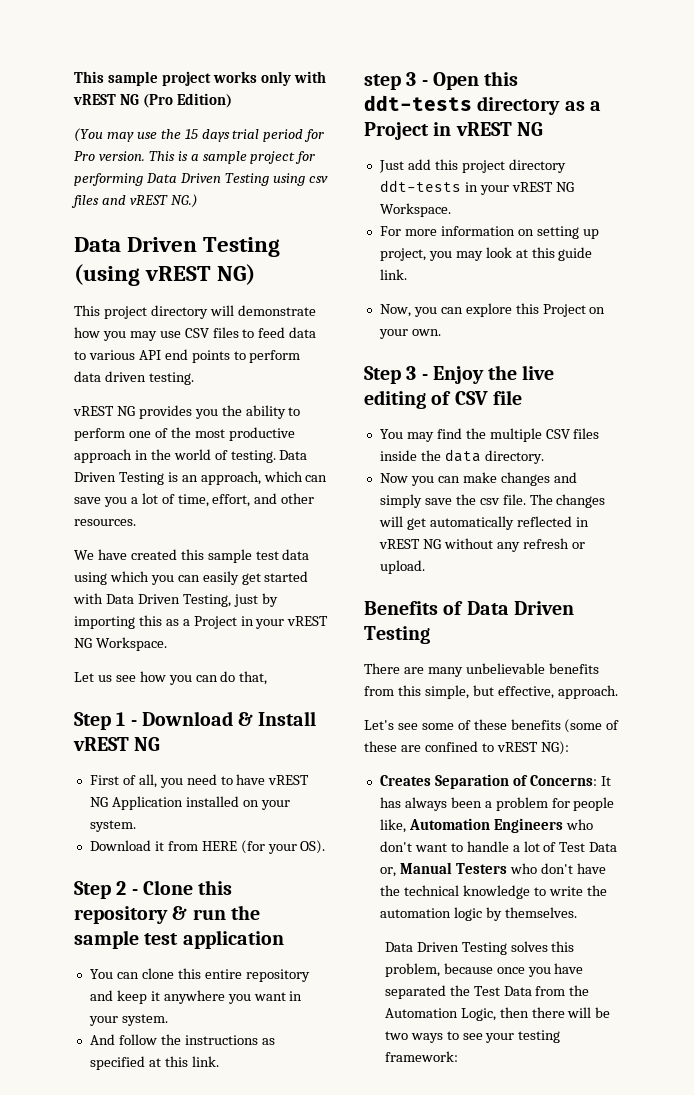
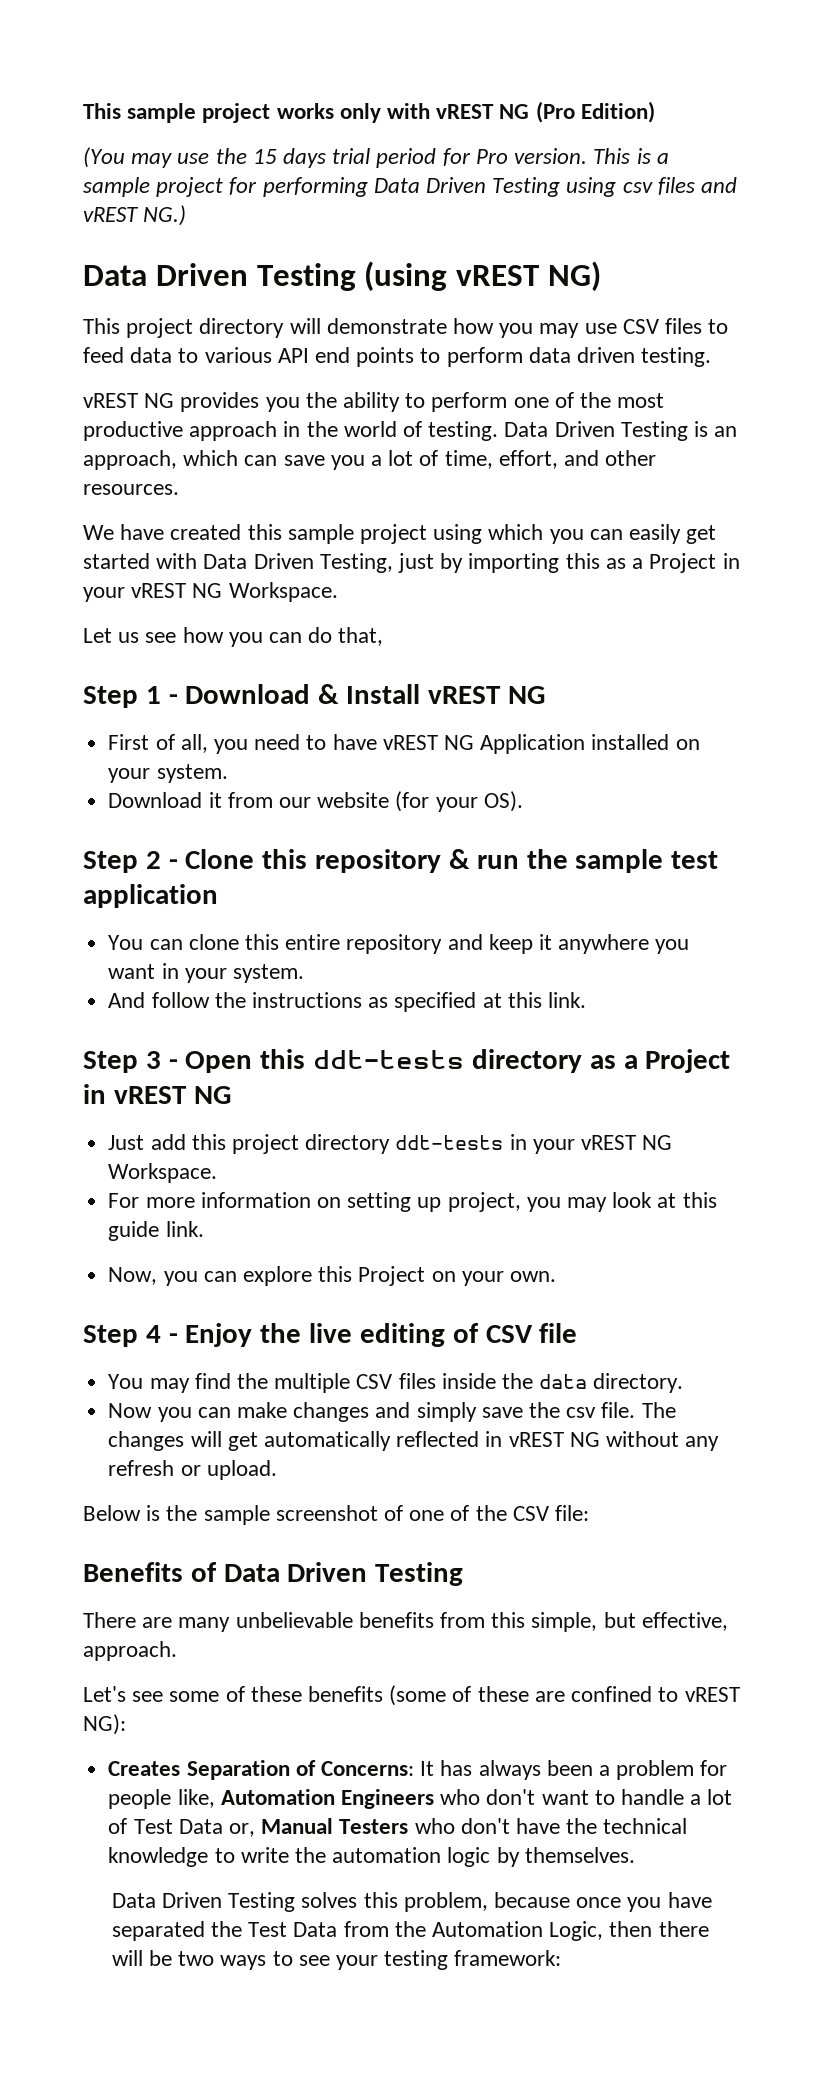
- We have created this sample test data using which you can easily get started with Data Driven Testing, just by importing this as a Project in your vREST NG Workspace.
+ We have created this sample project using which you can easily get started with Data Driven Testing, just by importing this as a Project in your vREST NG Workspace.
- Download it from HERE (for your OS).
+ Download it from our website (for your OS).
- step 3 - Open this ddt-tests directory as a Project in vREST NG
+ Step 3 - Open this ddt-tests directory as a Project in vREST NG
- Step 3 - Enjoy the live editing of CSV file
+ Step 4 - Enjoy the live editing of CSV file
+ Below is the sample screenshot of one of the CSV file:

